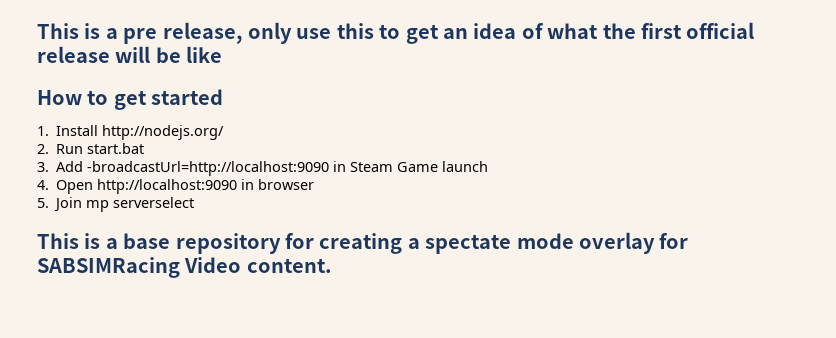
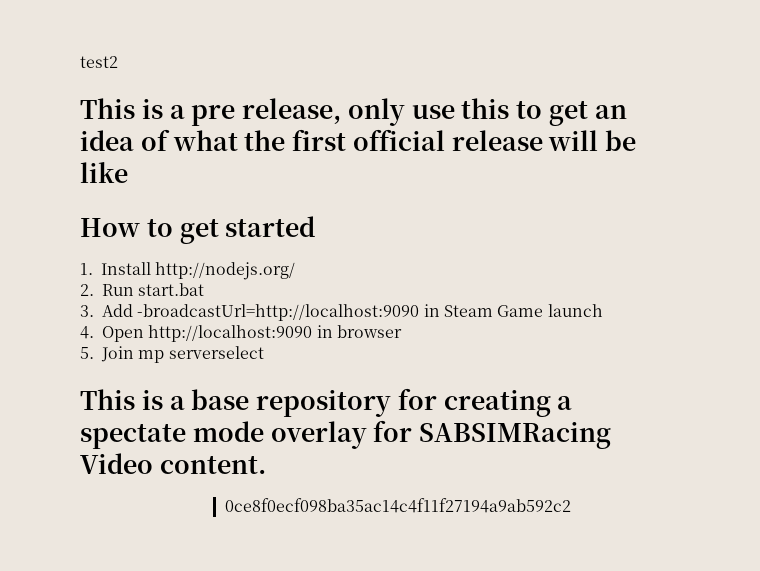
+ test2
+ 0ce8f0ecf098ba35ac14c4f11f27194a9ab592c2

